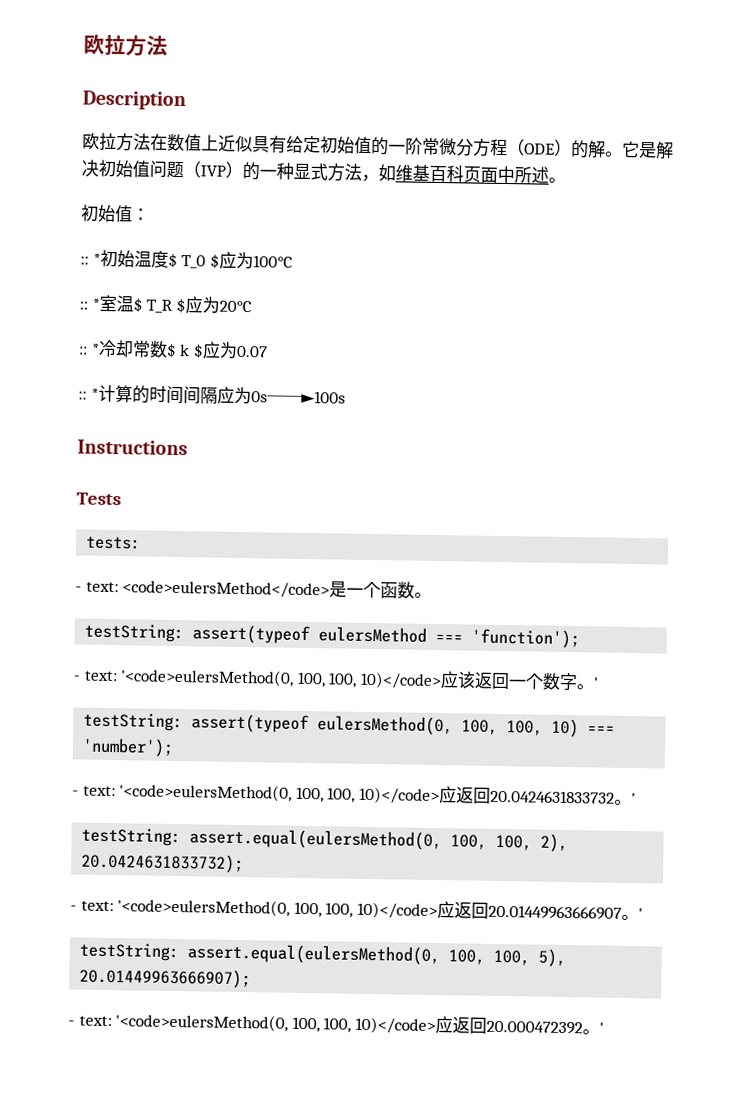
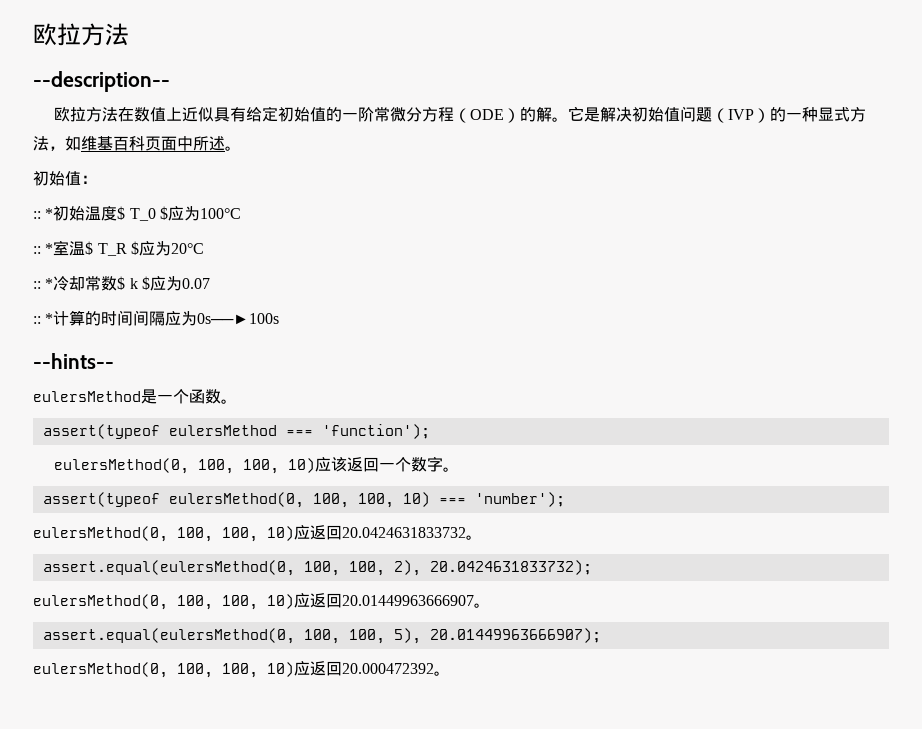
- Description
+ --description--
- Instructions
- Tests
- tests:
- - text: <code>eulersMethod</code>是一个函数。
+ --hints--
+ eulersMethod是一个函数。
- testString: assert(typeof eulersMethod === 'function');
+ assert(typeof eulersMethod === 'function');
- - text: '<code>eulersMethod(0, 100, 100, 10)</code>应该返回一个数字。'
- testString: assert(typeof eulersMethod(0, 100, 100, 10) === 'number');
+ eulersMethod(0, 100, 100, 10)应该返回一个数字。
+ assert(typeof eulersMethod(0, 100, 100, 10) === 'number');
- - text: '<code>eulersMethod(0, 100, 100, 10)</code>应返回20.0424631833732。'
- testString: assert.equal(eulersMethod(0, 100, 100, 2), 20.0424631833732);
+ eulersMethod(0, 100, 100, 10)应返回20.0424631833732。
+ assert.equal(eulersMethod(0, 100, 100, 2), 20.0424631833732);
- - text: '<code>eulersMethod(0, 100, 100, 10)</code>应返回20.01449963666907。'
- testString: assert.equal(eulersMethod(0, 100, 100, 5), 20.01449963666907);
+ eulersMethod(0, 100, 100, 10)应返回20.01449963666907。
+ assert.equal(eulersMethod(0, 100, 100, 5), 20.01449963666907);
- - text: '<code>eulersMethod(0, 100, 100, 10)</code>应返回20.000472392。'
+ eulersMethod(0, 100, 100, 10)应返回20.000472392。

